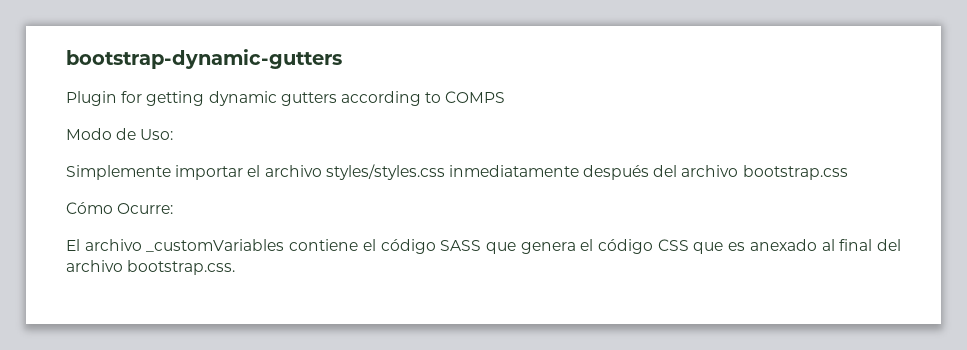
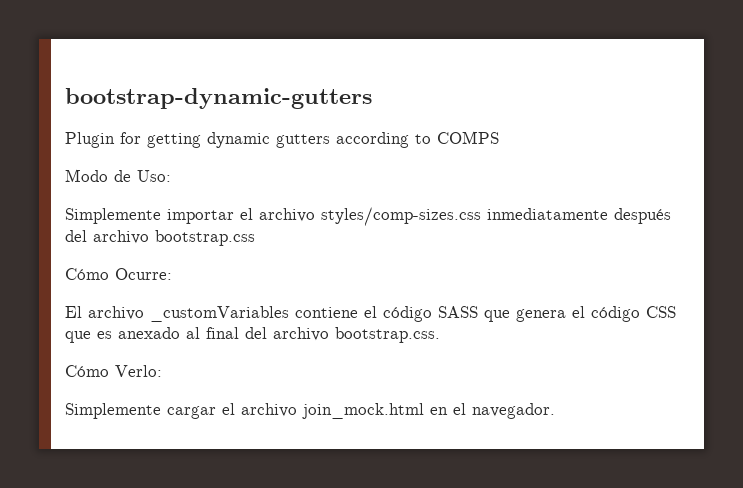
- Simplemente importar el archivo styles/styles.css inmediatamente después del archivo bootstrap.css
+ Simplemente importar el archivo styles/comp-sizes.css inmediatamente después del archivo bootstrap.css
+ Cómo Verlo:
+ Simplemente cargar el archivo join_mock.html en el navegador.

